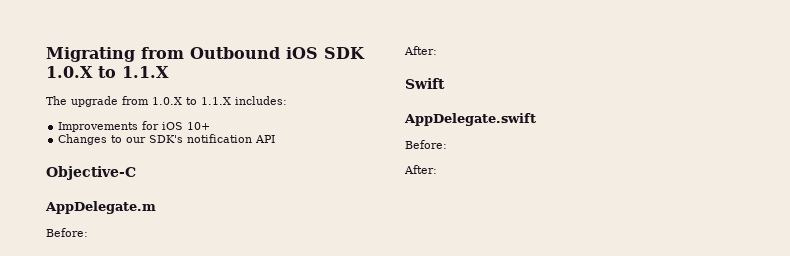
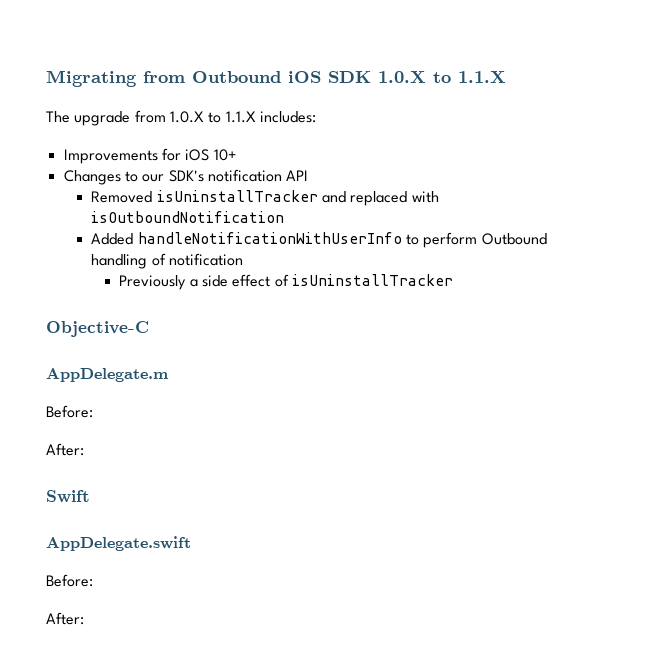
+ Removed isUninstallTracker and replaced with isOutboundNotification
+ Added handleNotificationWithUserInfo to perform Outbound handling of notification
+ Previously a side effect of isUninstallTracker

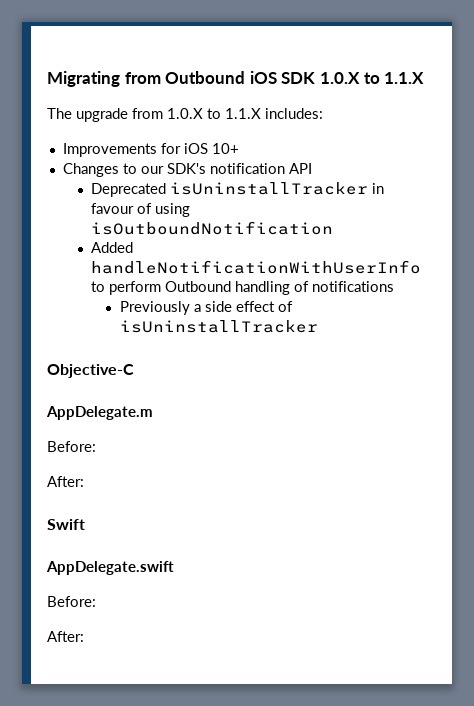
- Removed isUninstallTracker and replaced with isOutboundNotification
+ Deprecated isUninstallTracker in favour of using isOutboundNotification
- Added handleNotificationWithUserInfo to perform Outbound handling of notification
+ Added handleNotificationWithUserInfo to perform Outbound handling of notifications

